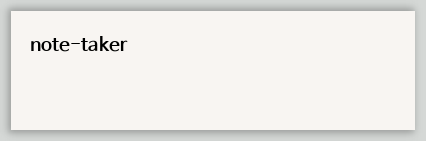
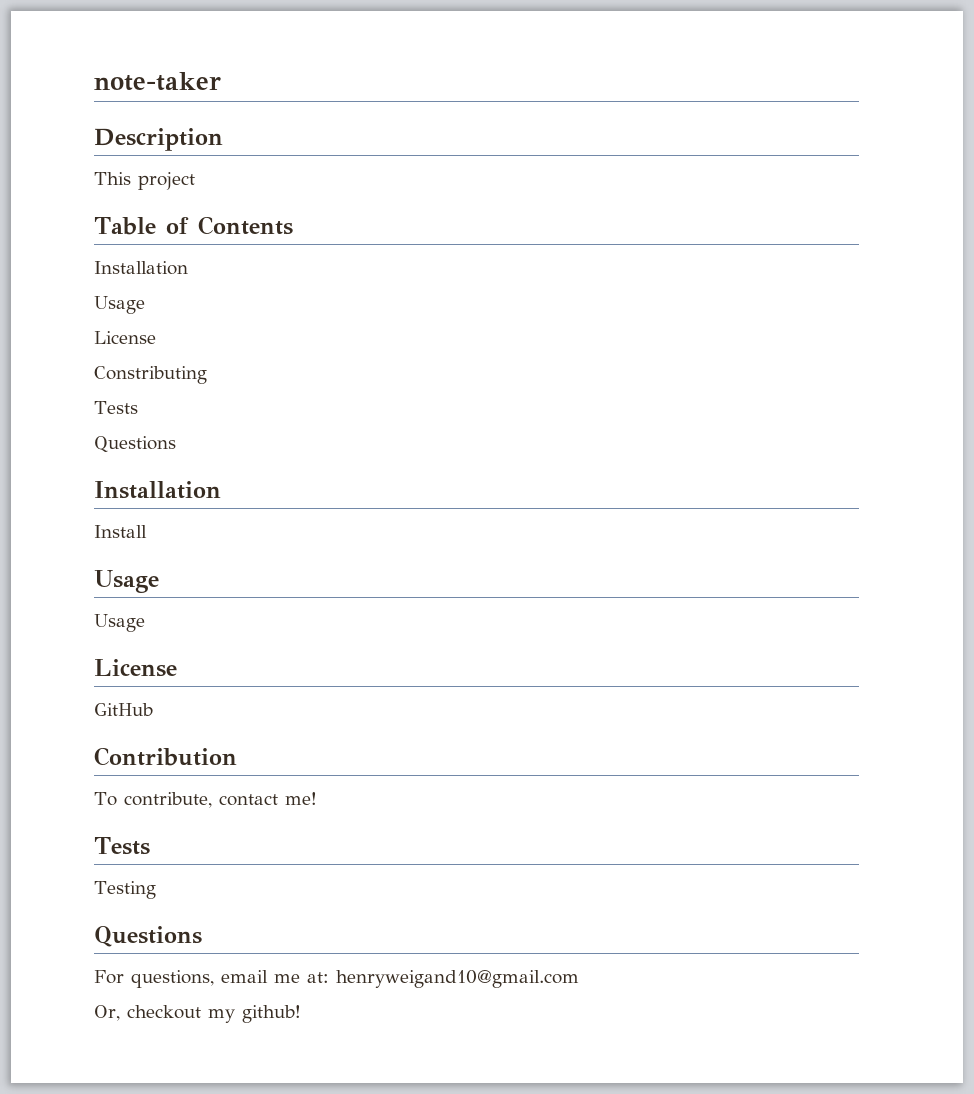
+ Description
+ This project
+ Table of Contents
+ Installation
+ Usage
+ License
+ Constributing
+ Tests
+ Questions
+ Installation
+ Install
+ Usage
+ Usage
+ License
+ GitHub
+ Contribution
+ To contribute, contact me!
+ Tests
+ Testing
+ Questions
+ For questions, email me at: henryweigand10@gmail.com
+ Or, checkout my github!

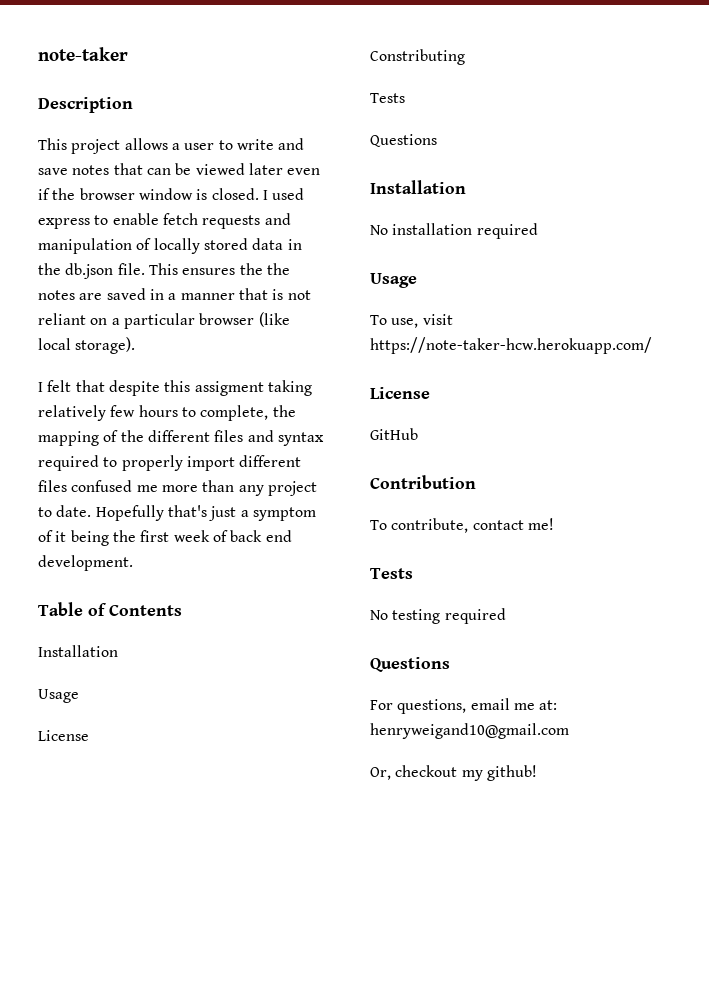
- This project
+ This project allows a user to write and save notes that can be viewed later even if the browser window is closed. I used express to enable fetch requests and manipulation of locally stored data in the db.json file. This ensures the the notes are saved in a manner that is not reliant on a particular browser (like local storage).
+ I felt that despite this assigment taking relatively few hours to complete, the mapping of the different files and syntax required to properly import different files confused me more than any project to date. Hopefully that's just a symptom of it being the first week of back end development.
- Install
+ No installation required
  Usage
- Usage
+ To use, visit https://note-taker-hcw.herokuapp.com/
- Testing
+ No testing required

